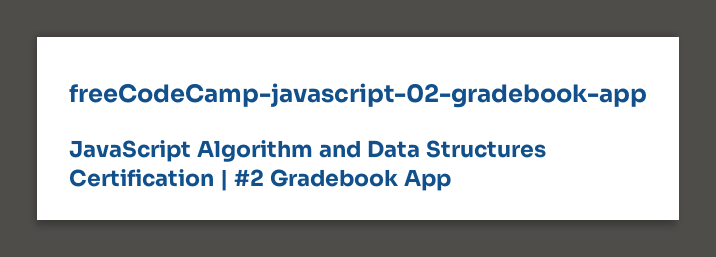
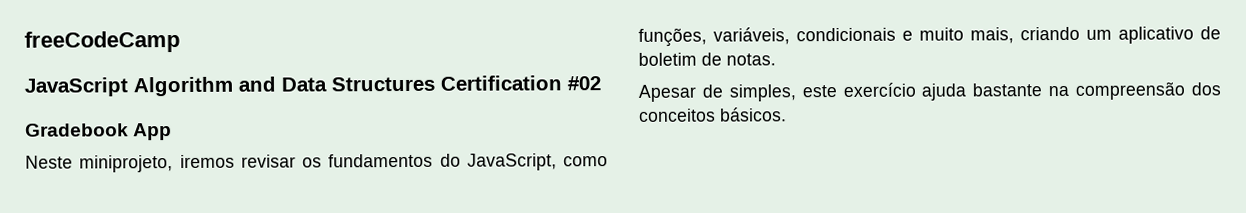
- freeCodeCamp-javascript-02-gradebook-app
+ freeCodeCamp
- JavaScript Algorithm and Data Structures Certification | #2 Gradebook App
+ JavaScript Algorithm and Data Structures Certification #02
+ Gradebook App
+ Neste miniprojeto, iremos revisar os fundamentos do JavaScript, como funções, variáveis, condicionais e muito mais, criando um aplicativo de boletim de notas.
+ Apesar de simples, este exercício ajuda bastante na compreensão dos conceitos básicos.

